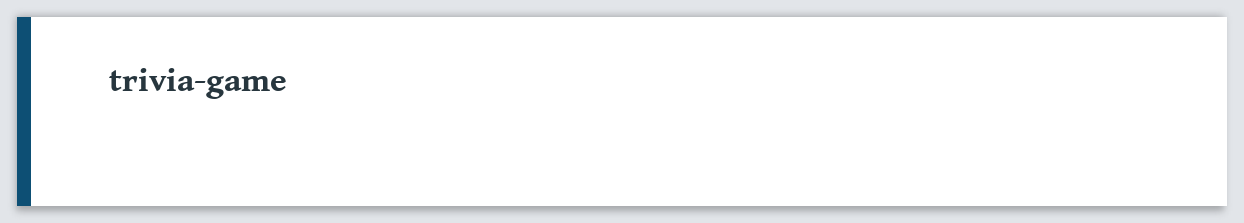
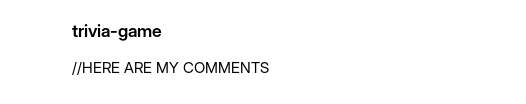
+ //HERE ARE MY COMMENTS

